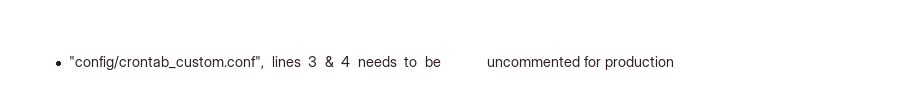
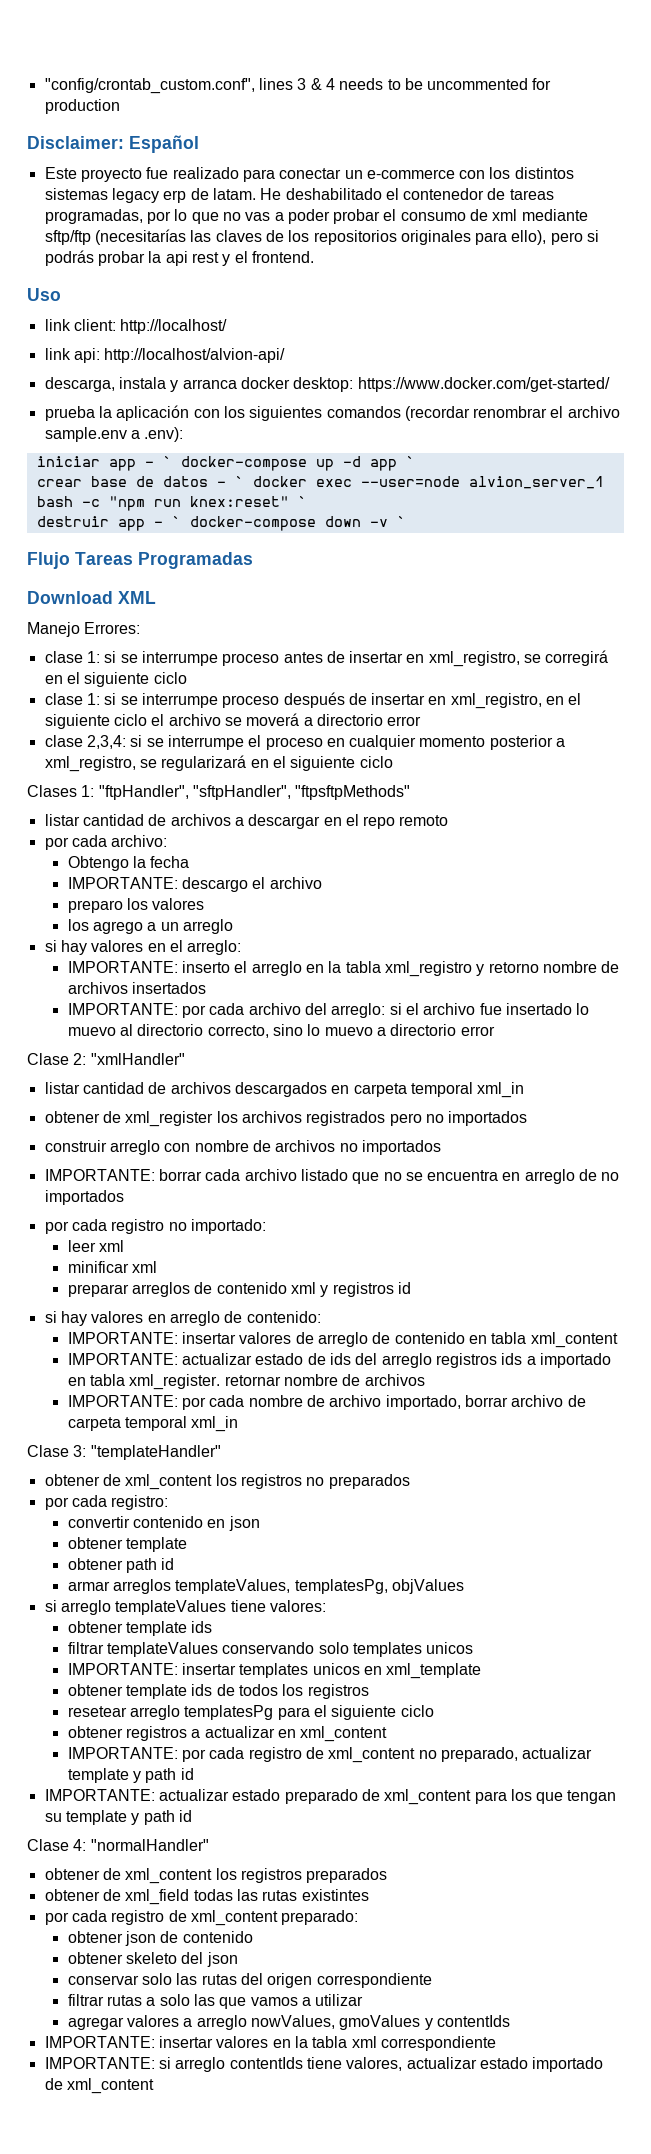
+ Disclaimer: Español
+ Este proyecto fue realizado para conectar un e-commerce con los distintos sistemas legacy erp de latam. He deshabilitado el contenedor de tareas programadas, por lo que no vas a poder probar el consumo de xml mediante sftp/ftp (necesitarías las claves de los repositorios originales para ello), pero si podrás probar la api rest y el frontend.
+ Uso
+ link client: http://localhost/
+ link api: http://localhost/alvion-api/
+ descarga, instala y arranca docker desktop: https://www.docker.com/get-started/
+ prueba la aplicación con los siguientes comandos (recordar renombrar el archivo sample.env a .env):
+ iniciar app - ` docker-compose up -d app `
+ crear base de datos - ` docker exec --user=node alvion_server_1 bash -c "npm run knex:reset" `
+ destruir app - ` docker-compose down -v `
+ Flujo Tareas Programadas
+ Download XML
+ Manejo Errores:
+ clase 1: si se interrumpe proceso antes de insertar en xml_registro, se corregirá en el siguiente ciclo
+ clase 1: si se interrumpe proceso después de insertar en xml_registro, en el siguiente ciclo el archivo se moverá a directorio error
+ clase 2,3,4: si se interrumpe el proceso en cualquier momento posterior a xml_registro, se regularizará en el siguiente ciclo
+ Clases 1: "ftpHandler", "sftpHandler", "ftpsftpMethods"
+ listar cantidad de archivos a descargar en el repo remoto
+ por cada archivo:
+ Obtengo la fecha
+ IMPORTANTE: descargo el archivo
+ preparo los valores
+ los agrego a un arreglo
+ si hay valores en el arreglo:
+ IMPORTANTE: inserto el arreglo en la tabla xml_registro y retorno nombre de archivos insertados
+ IMPORTANTE: por cada archivo del arreglo: si el archivo fue insertado lo muevo al directorio correcto, sino lo muevo a directorio error
+ Clase 2: "xmlHandler"
+ listar cantidad de archivos descargados en carpeta temporal xml_in
+ obtener de xml_register los archivos registrados pero no importados
+ construir arreglo con nombre de archivos no importados
+ IMPORTANTE: borrar cada archivo listado que no se encuentra en arreglo de no importados
+ por cada registro no importado:
+ leer xml
+ minificar xml
+ preparar arreglos de contenido xml y registros id
+ si hay valores en arreglo de contenido:
+ IMPORTANTE: insertar valores de arreglo de contenido en tabla xml_content
+ IMPORTANTE: actualizar estado de ids del arreglo registros ids a importado en tabla xml_register. retornar nombre de archivos
+ IMPORTANTE: por cada nombre de archivo importado, borrar archivo de carpeta temporal xml_in
+ Clase 3: "templateHandler"
+ obtener de xml_content los registros no preparados
+ por cada registro:
+ convertir contenido en json
+ obtener template
+ obtener path id
+ armar arreglos templateValues, templatesPg, objValues
+ si arreglo templateValues tiene valores:
+ obtener template ids
+ filtrar templateValues conservando solo templates unicos
+ IMPORTANTE: insertar templates unicos en xml_template
+ obtener template ids de todos los registros
+ resetear arreglo templatesPg para el siguiente ciclo
+ obtener registros a actualizar en xml_content
+ IMPORTANTE: por cada registro de xml_content no preparado, actualizar template y path id
+ IMPORTANTE: actualizar estado preparado de xml_content para los que tengan su template y path id
+ Clase 4: "normalHandler"
+ obtener de xml_content los registros preparados
+ obtener de xml_field todas las rutas existintes
+ por cada registro de xml_content preparado:
+ obtener json de contenido
+ obtener skeleto del json
+ conservar solo las rutas del origen correspondiente
+ filtrar rutas a solo las que vamos a utilizar
+ agregar valores a arreglo nowValues, gmoValues y contentIds
+ IMPORTANTE: insertar valores en la tabla xml correspondiente
+ IMPORTANTE: si arreglo contentIds tiene valores, actualizar estado importado de xml_content

